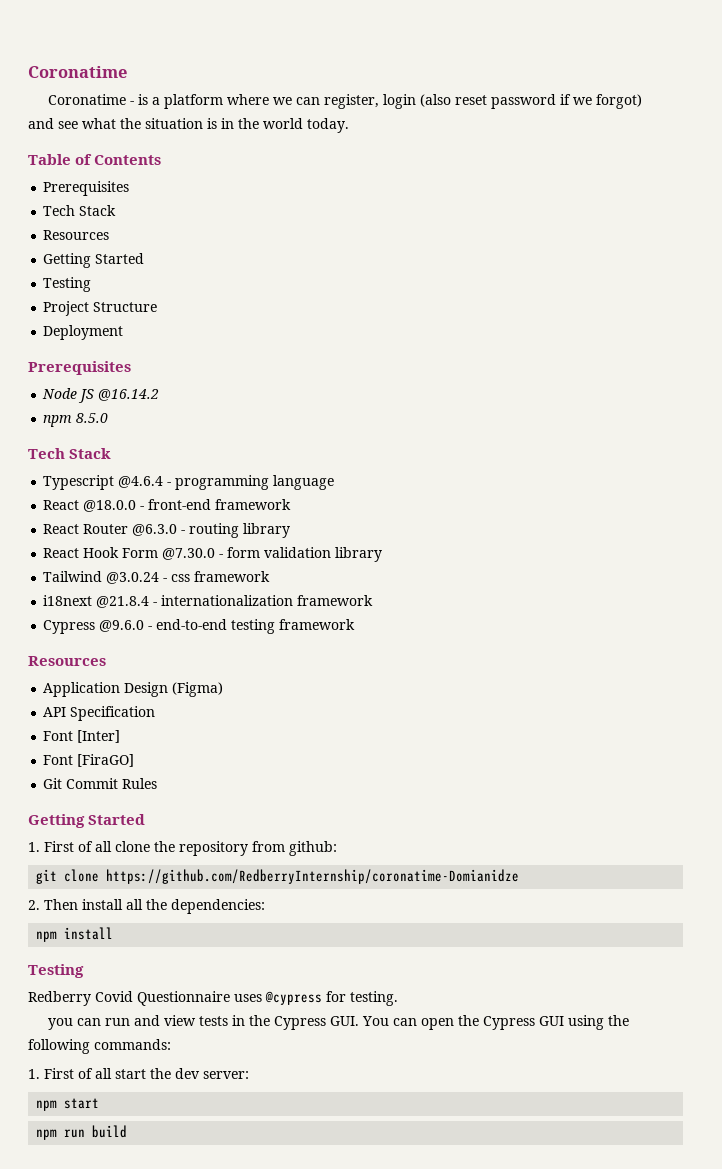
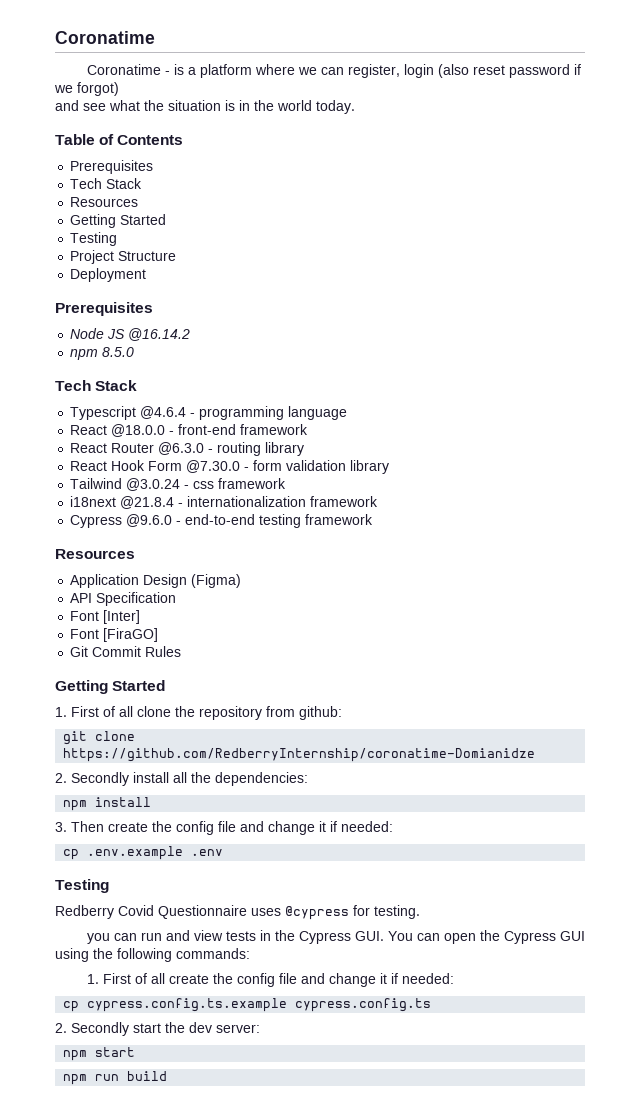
- 2. Then install all the dependencies:
+ 2. Secondly install all the dependencies:
+ 3. Then create the config file and change it if needed:
+ cp .env.example .env
- 1. First of all start the dev server:
+ 1. First of all create the config file and change it if needed:
+ cp cypress.config.ts.example cypress.config.ts
+ 2. Secondly start the dev server:

